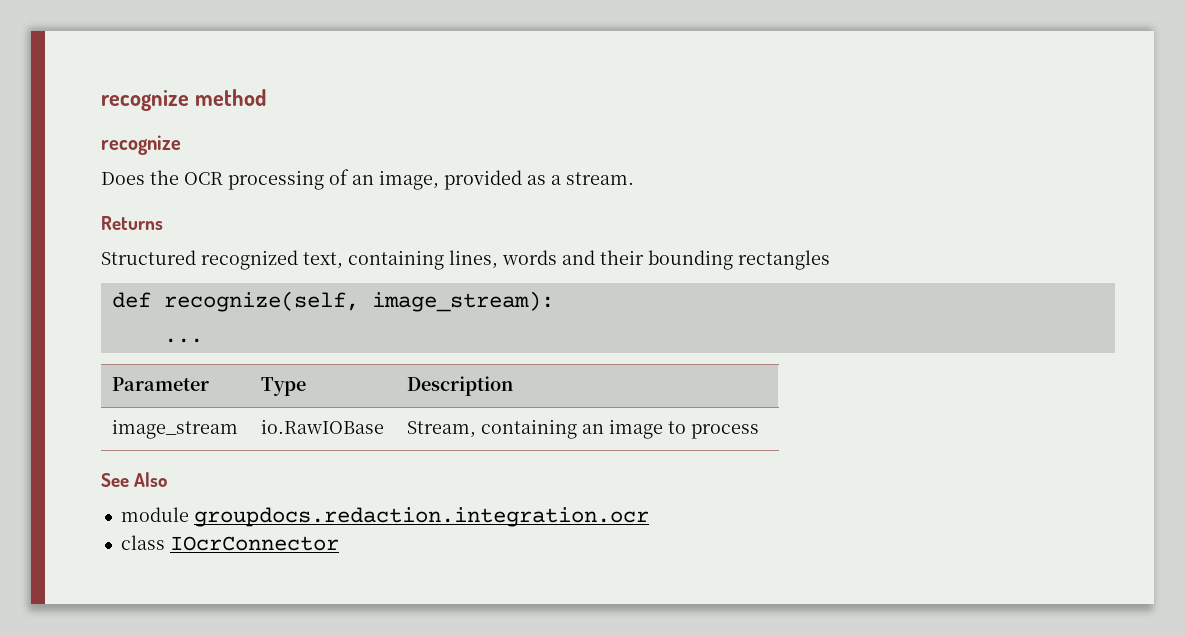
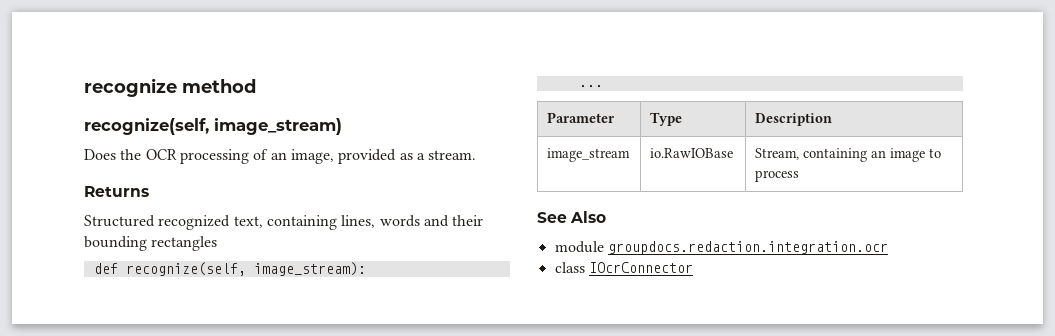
  recognize method
- recognize
+ recognize(self, image_stream)

